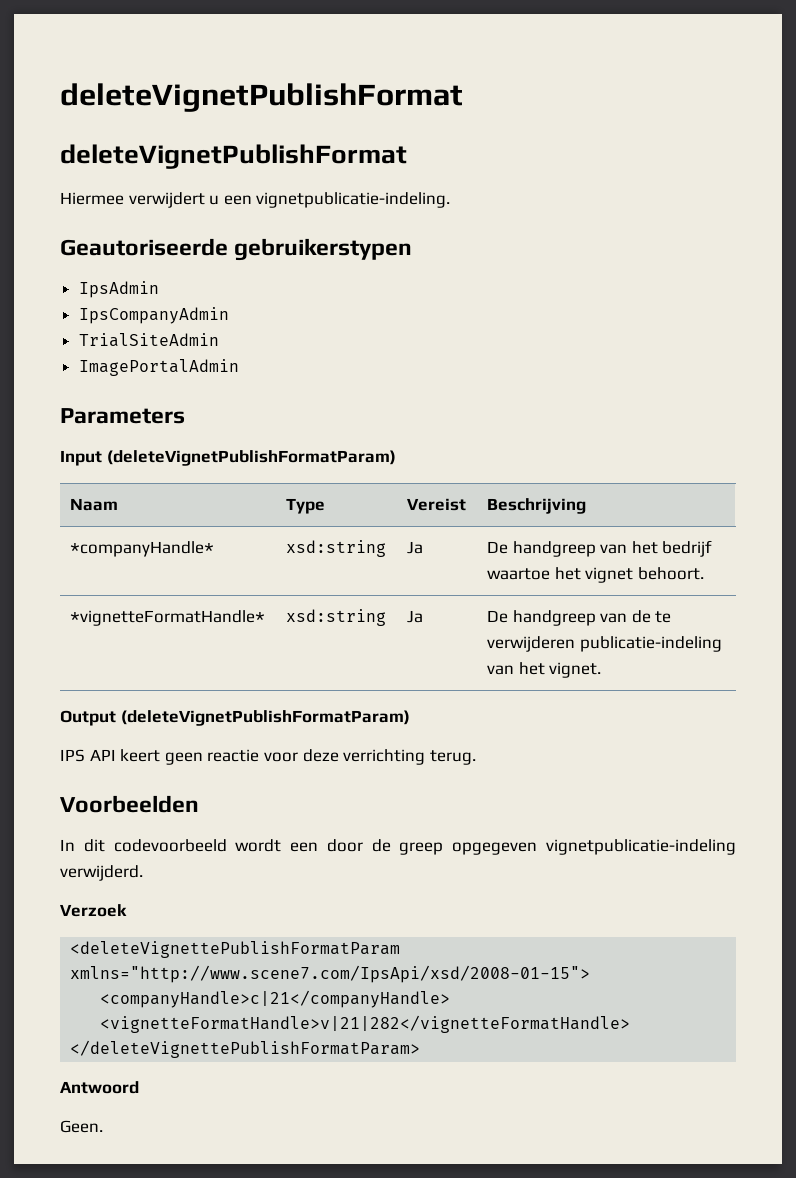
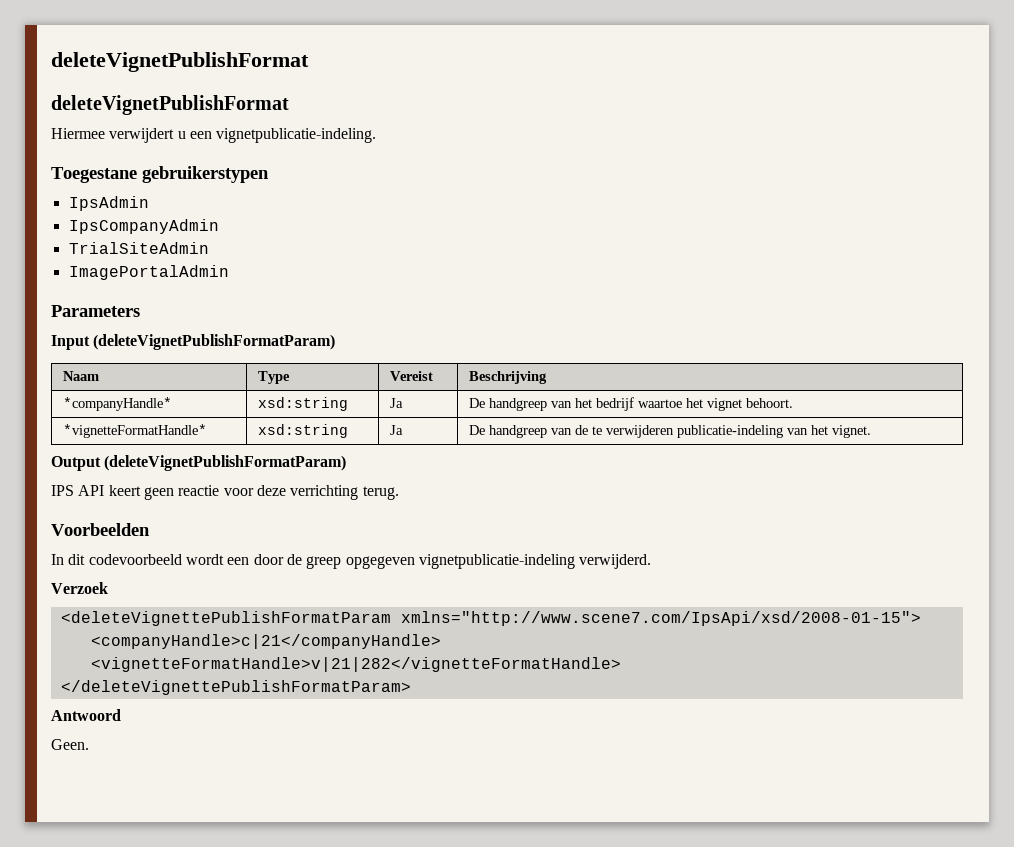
- Geautoriseerde gebruikerstypen
+ Toegestane gebruikerstypen

